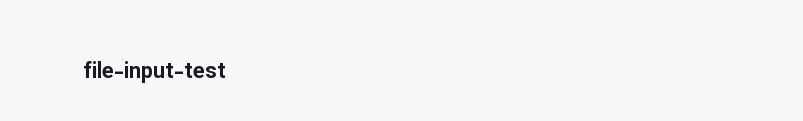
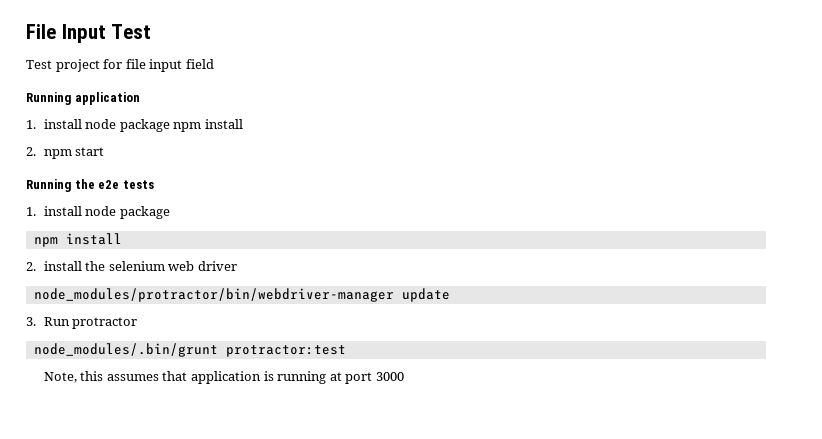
- file-input-test
+ File Input Test
+ Test project for file input field
+ Running application
+ 1. install node package npm install
+ 2. npm start
+ Running the e2e tests
+ 1. install node package
+ npm install
+ 2. install the selenium web driver
+ node_modules/protractor/bin/webdriver-manager update
+ 3. Run protractor
+ node_modules/.bin/grunt protractor:test
+ Note, this assumes that application is running at port 3000

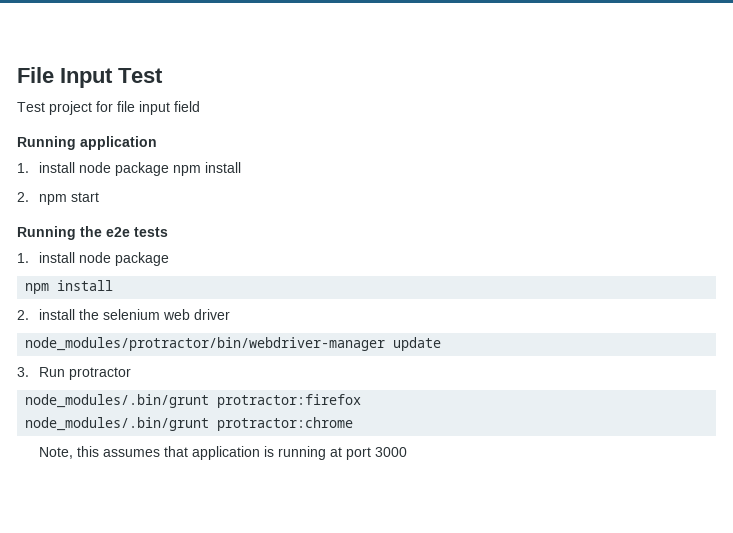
- node_modules/.bin/grunt protractor:test
+ node_modules/.bin/grunt protractor:firefox
+ node_modules/.bin/grunt protractor:chrome

